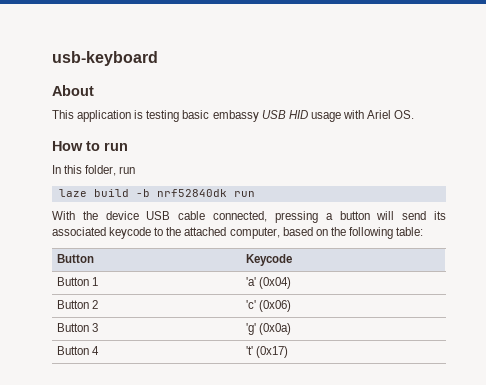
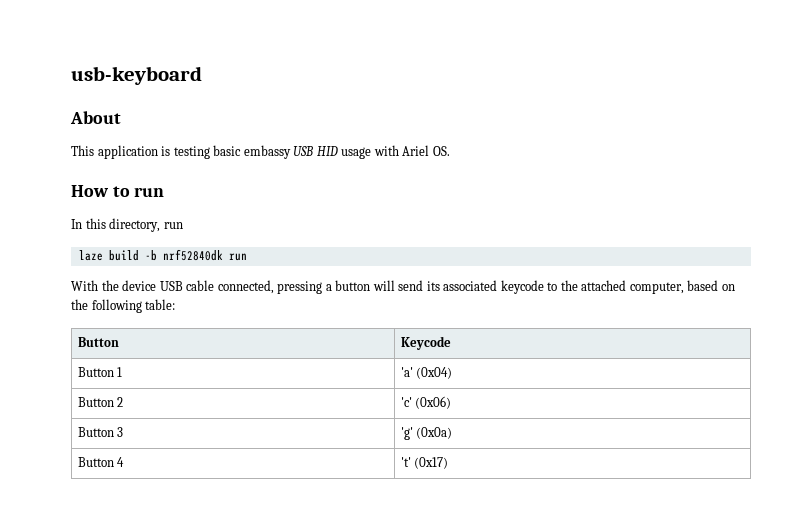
- In this folder, run
+ In this directory, run

